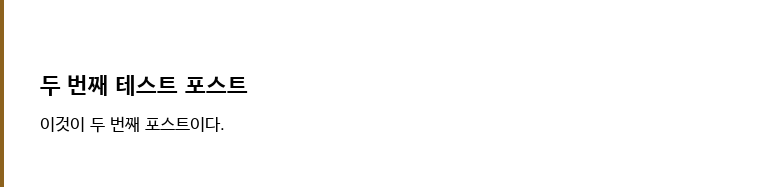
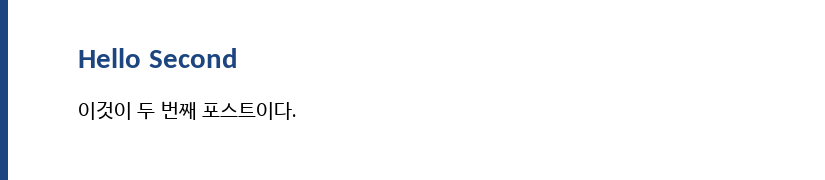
- 두 번째 테스트 포스트
+ Hello Second

